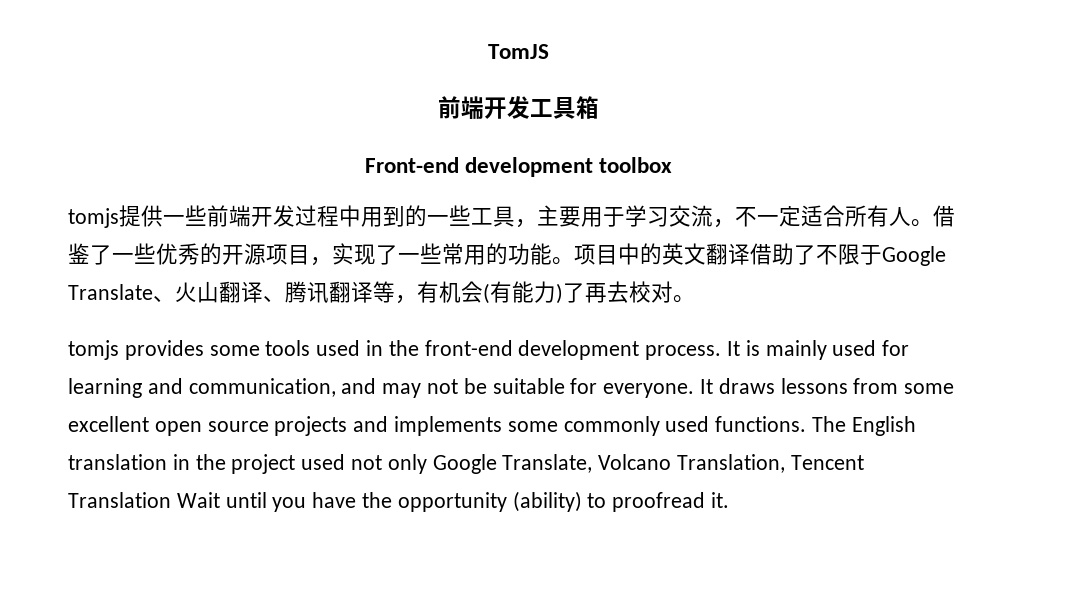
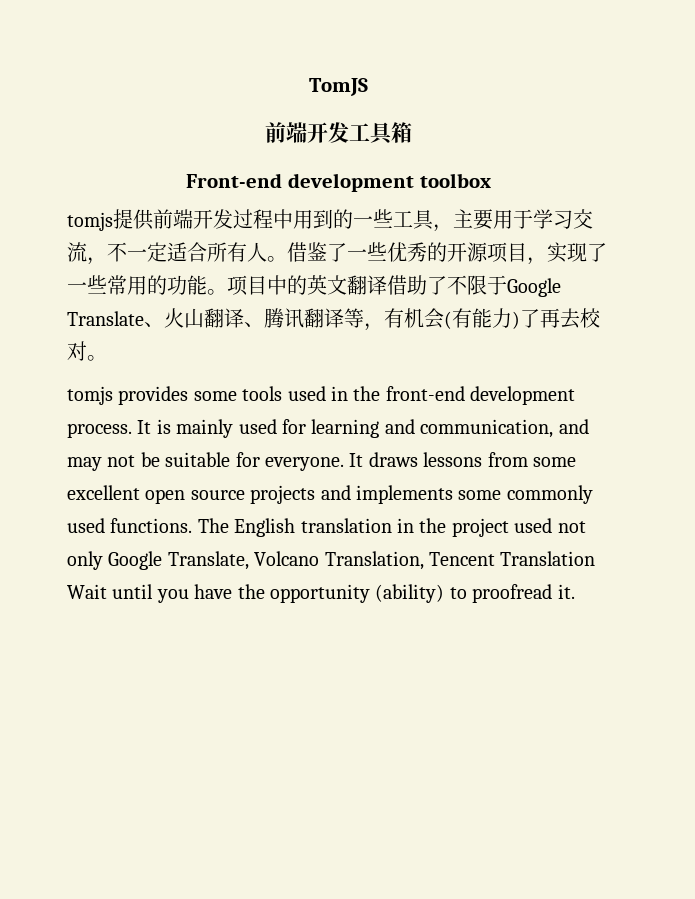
- tomjs提供一些前端开发过程中用到的一些工具，主要用于学习交流，不一定适合所有人。
+ tomjs提供前端开发过程中用到的一些工具，主要用于学习交流，不一定适合所有人。

